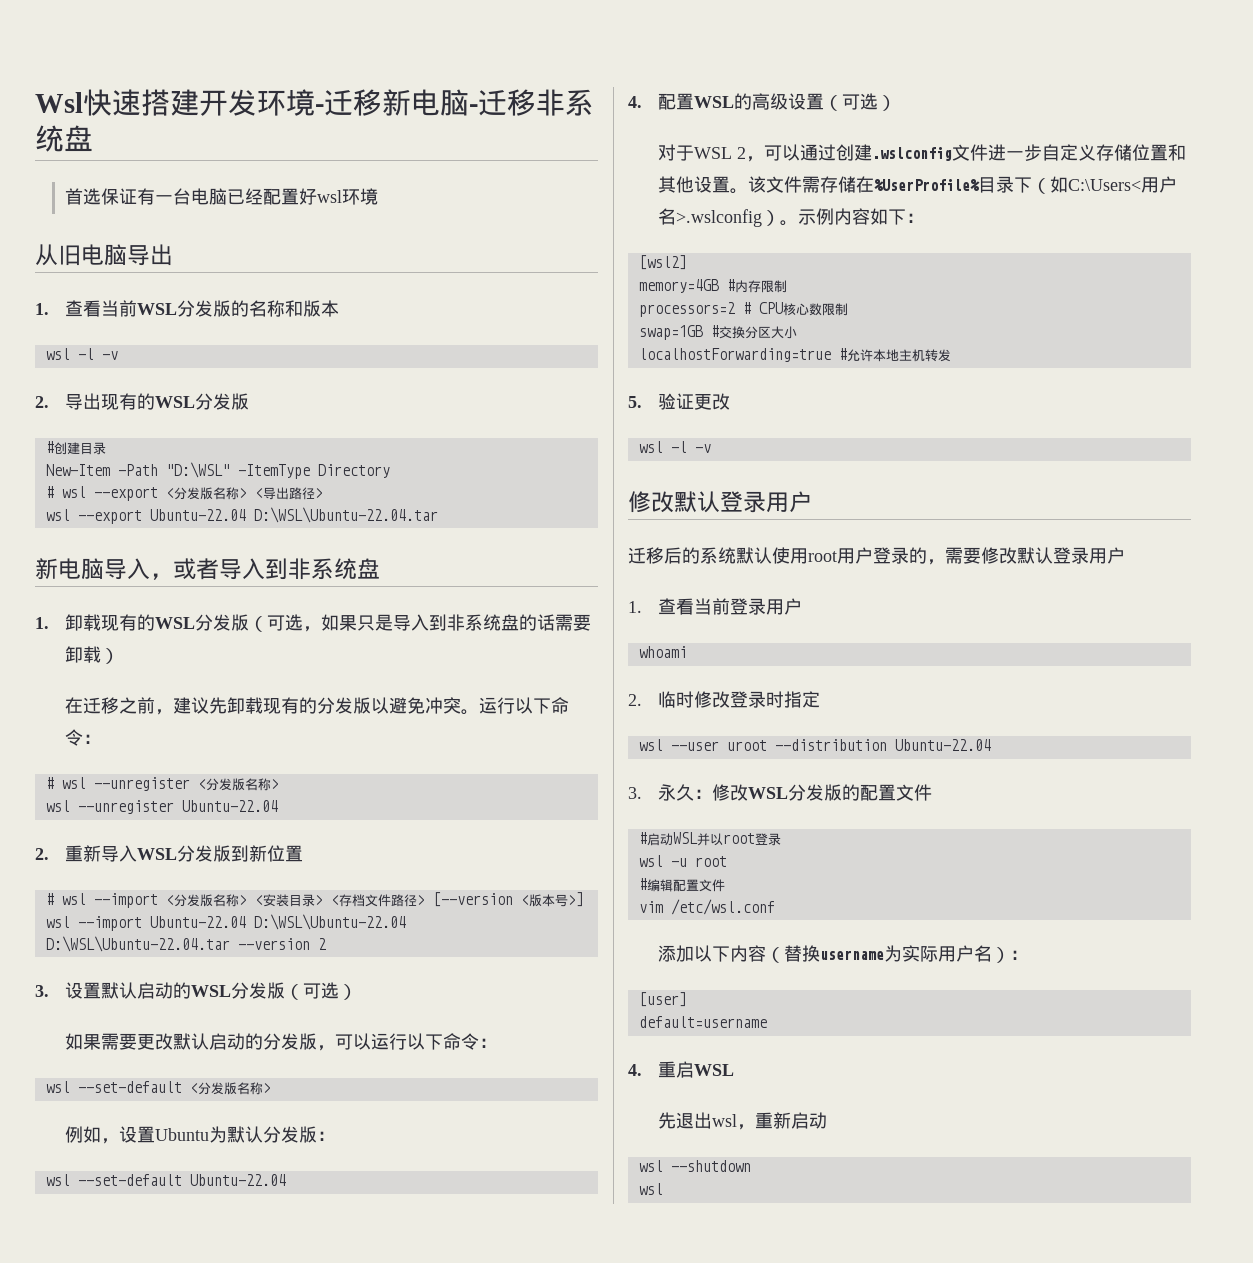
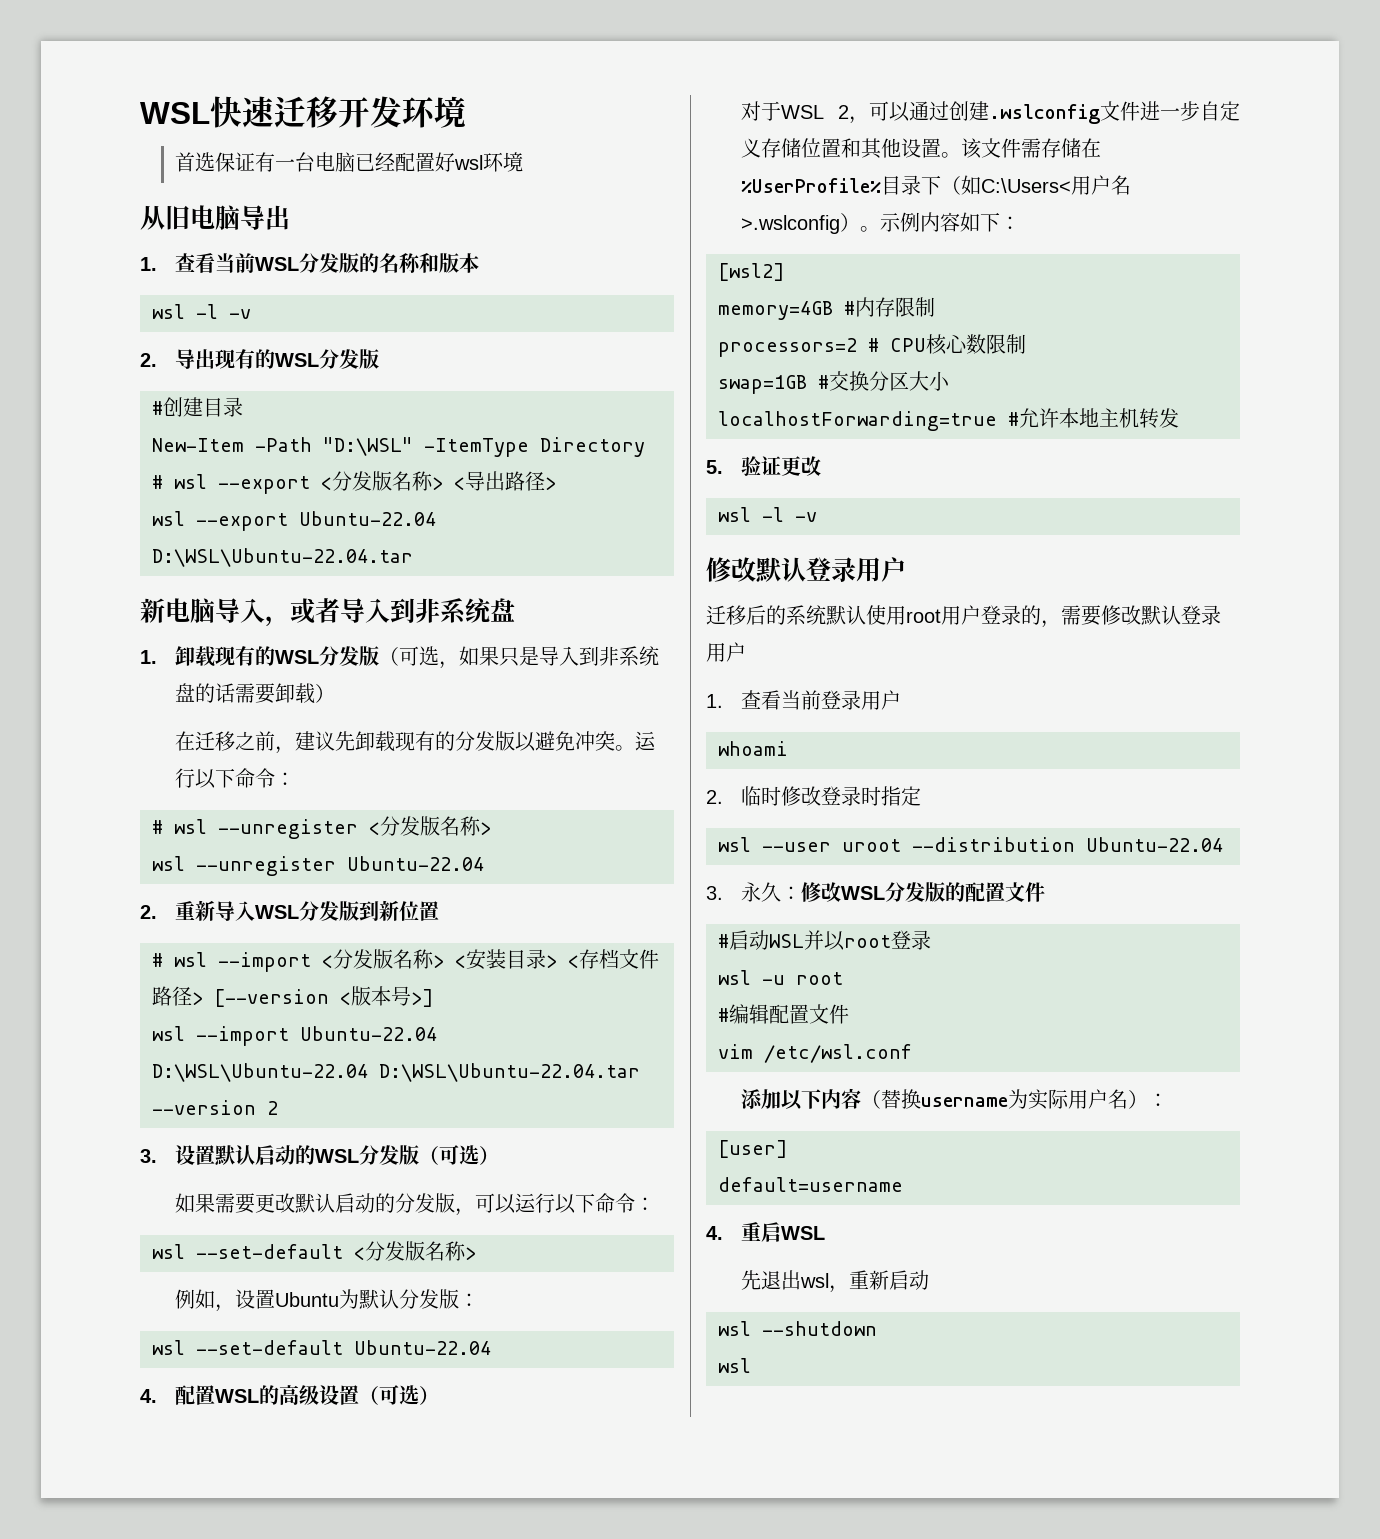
- Wsl快速搭建开发环境-迁移新电脑-迁移非系统盘
+ WSL快速迁移开发环境

